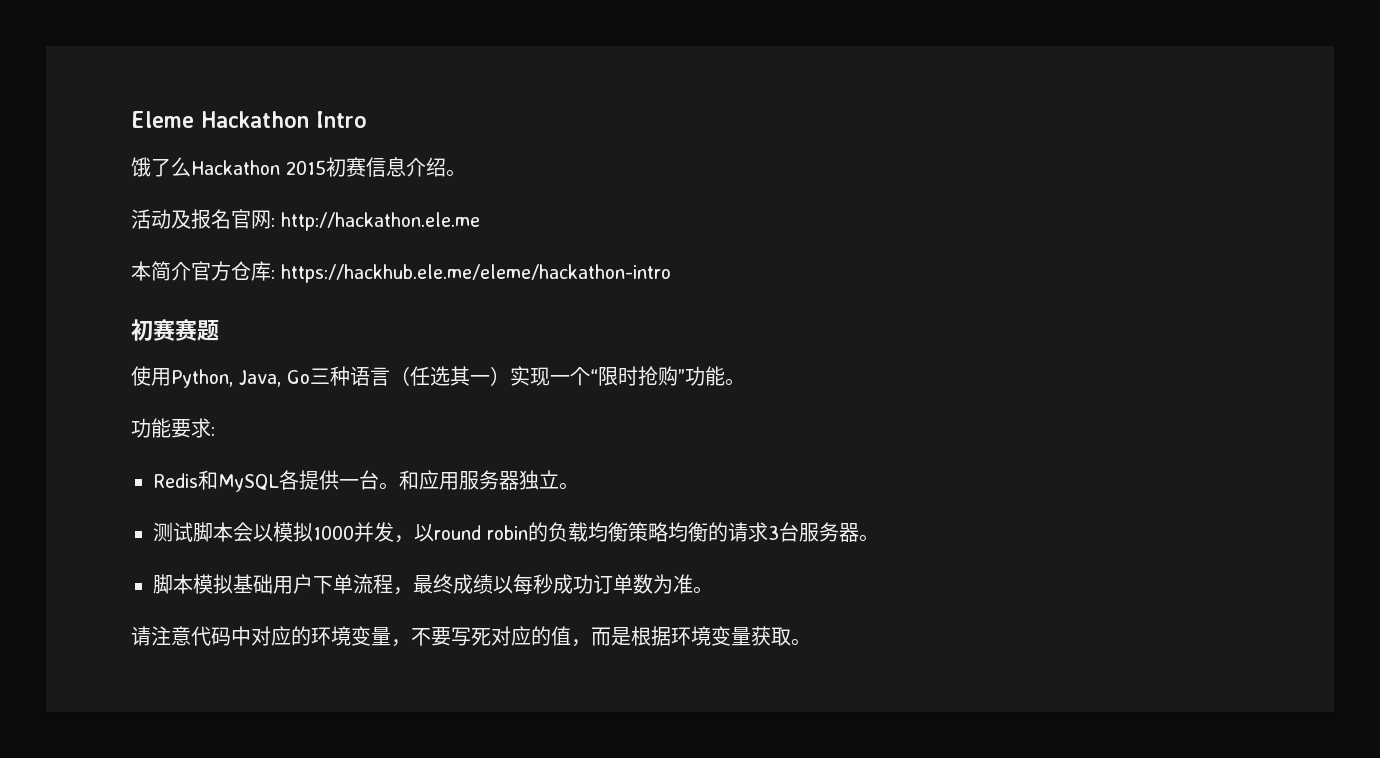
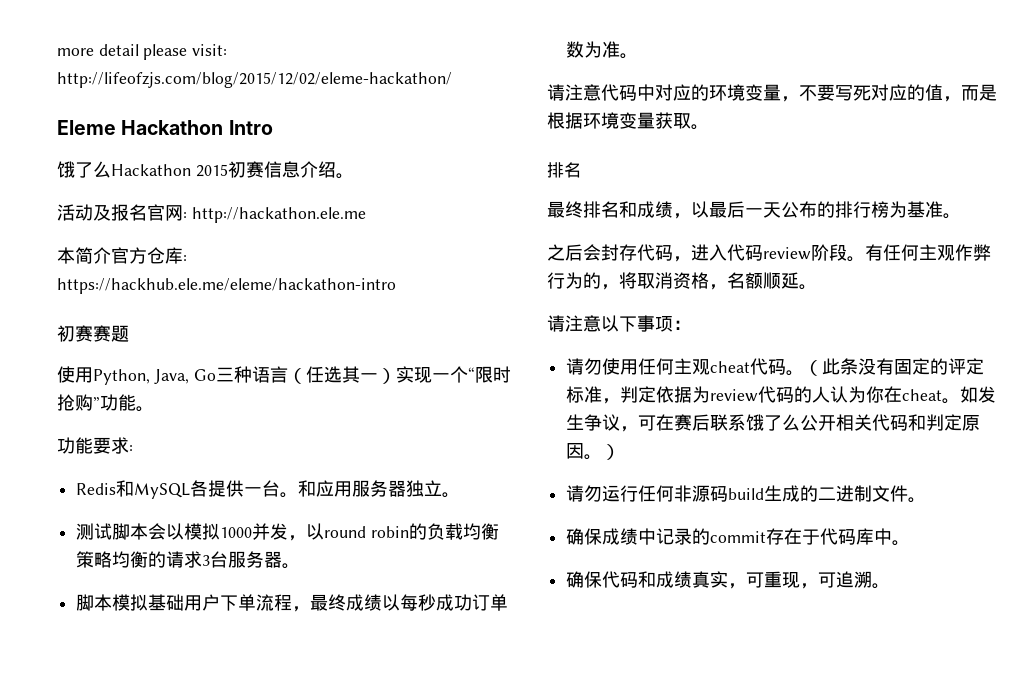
+ more detail please visit: http://lifeofzjs.com/blog/2015/12/02/eleme-hackathon/
  请注意代码中对应的环境变量，不要写死对应的值，而是根据环境变量获取。
+ 排名
+ 最终排名和成绩，以最后一天公布的排行榜为基准。
+ 之后会封存代码，进入代码review阶段。有任何主观作弊行为的，将取消资格，名额顺延。
+ 请注意以下事项：
+ 请勿使用任何主观cheat代码。（此条没有固定的评定标准，判定依据为review代码的人认为你在cheat。如发生争议，可在赛后联系饿了么公开相关代码和判定原因。）
+ 请勿运行任何非源码build生成的二进制文件。
+ 确保成绩中记录的commit存在于代码库中。
+ 确保代码和成绩真实，可重现，可追溯。

